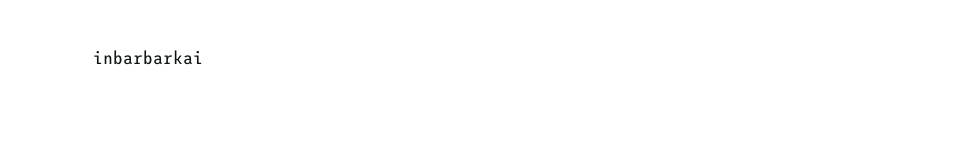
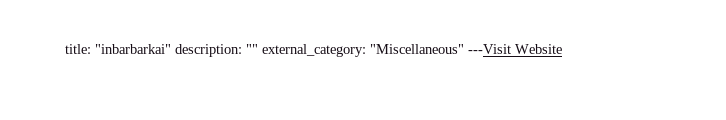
- inbarbarkai
+ title: "inbarbarkai" description: "" external_category: "Miscellaneous" ---Visit Website

